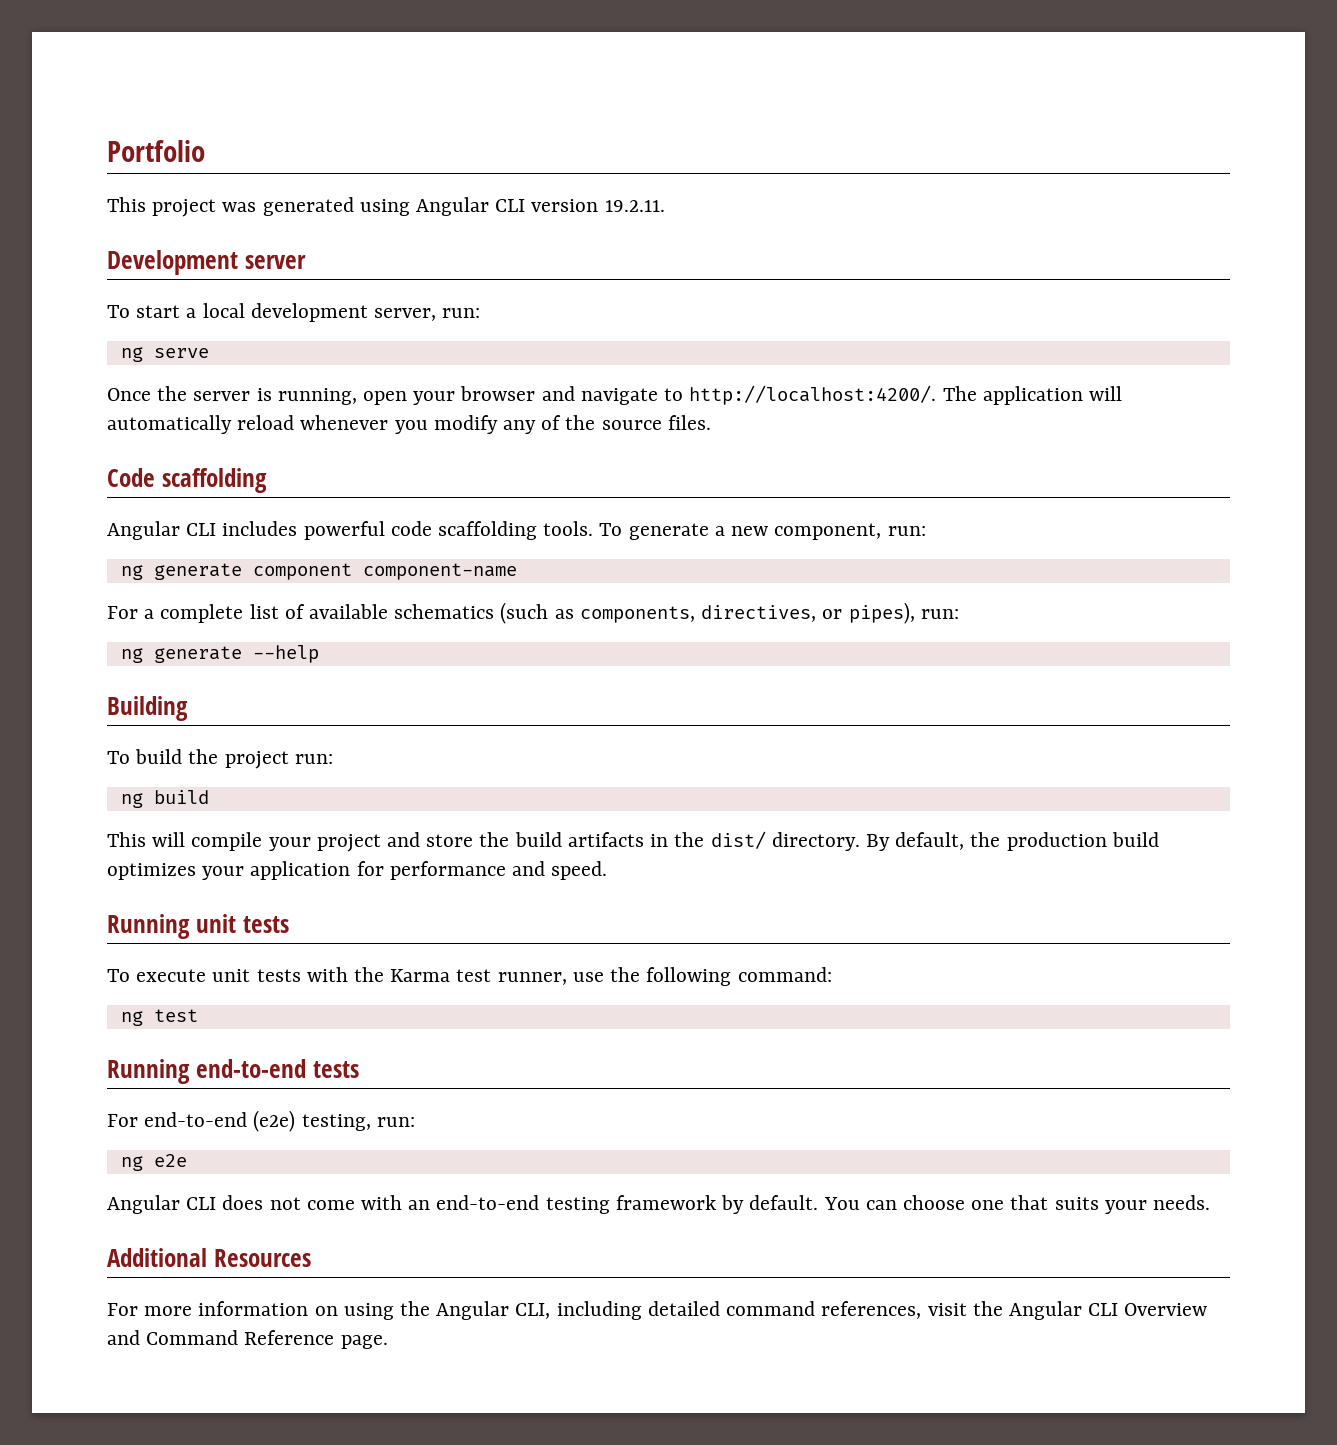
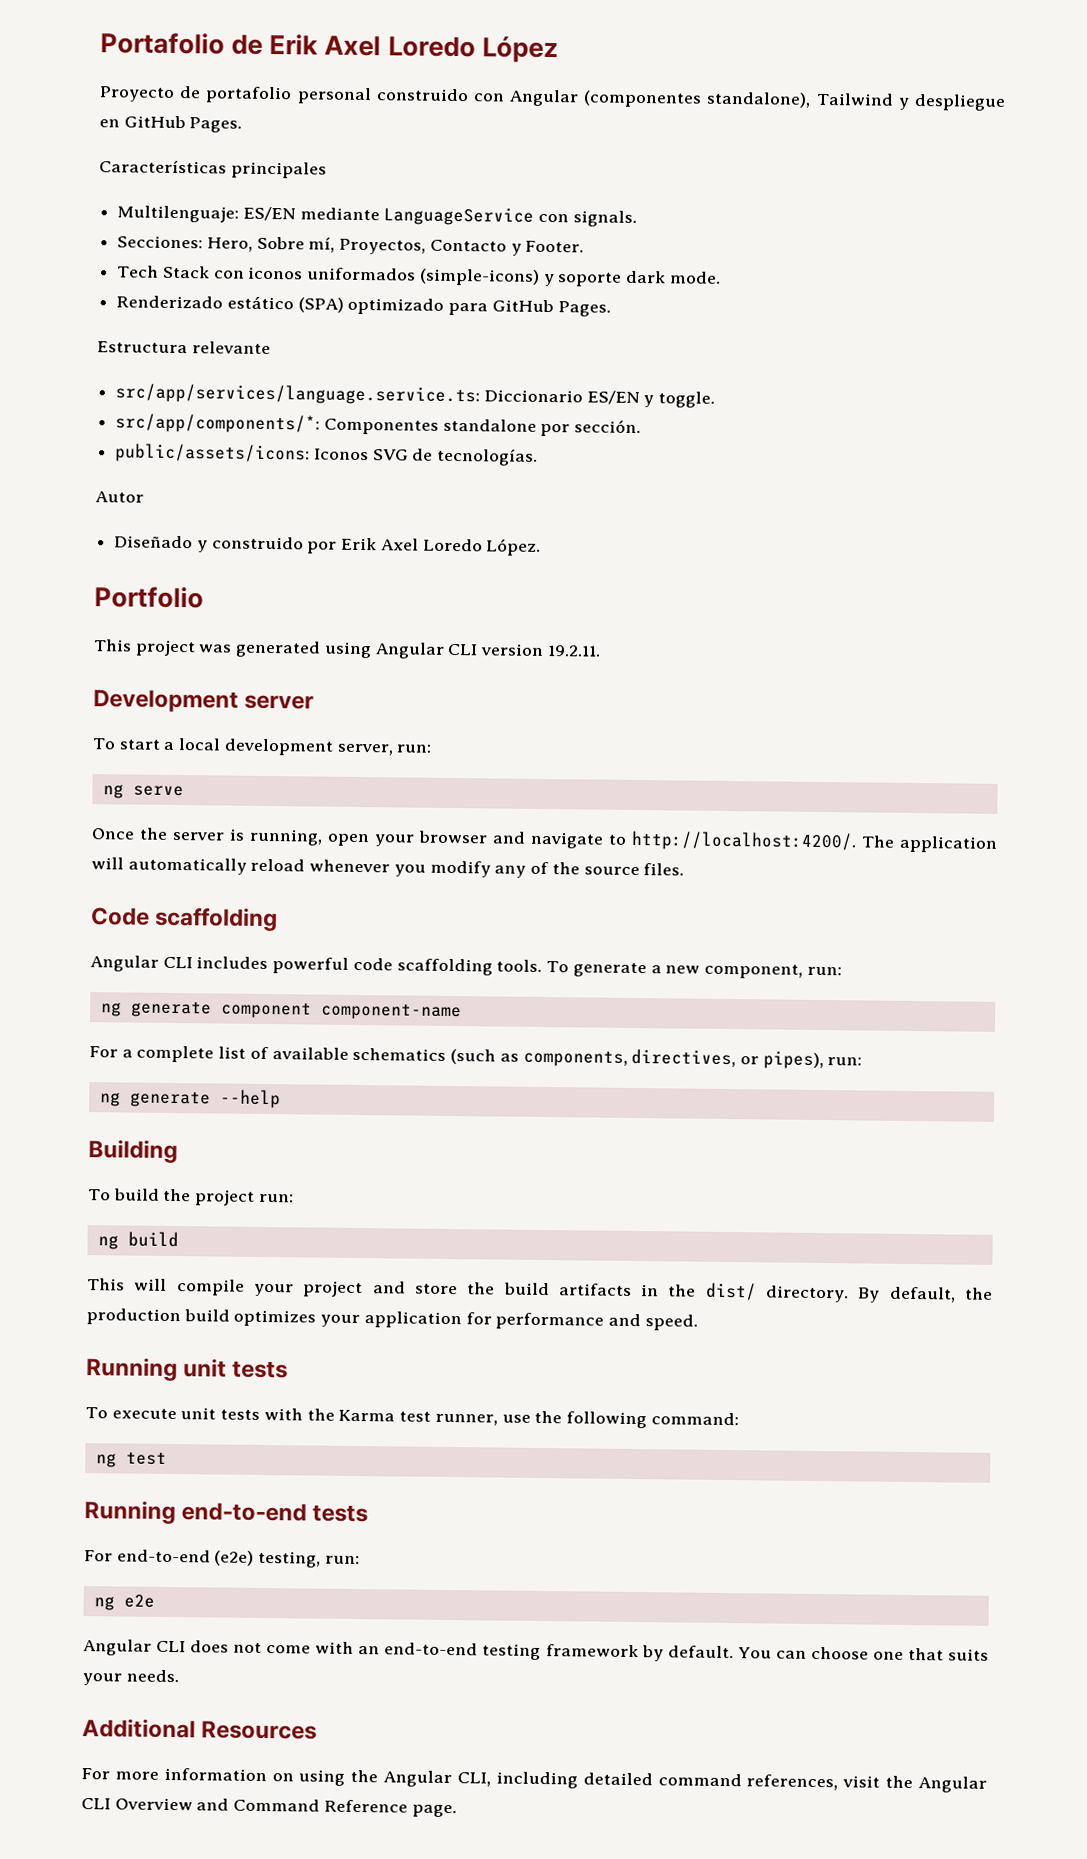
+ Portafolio de Erik Axel Loredo López
+ Proyecto de portafolio personal construido con Angular (componentes standalone), Tailwind y despliegue en GitHub Pages.
+ Características principales
+ Multilenguaje: ES/EN mediante LanguageService con signals.
+ Secciones: Hero, Sobre mí, Proyectos, Contacto y Footer.
+ Tech Stack con iconos uniformados (simple-icons) y soporte dark mode.
+ Renderizado estático (SPA) optimizado para GitHub Pages.
+ Estructura relevante
+ src/app/services/language.service.ts: Diccionario ES/EN y toggle.
+ src/app/components/*: Componentes standalone por sección.
+ public/assets/icons: Iconos SVG de tecnologías.
+ Autor
+ Diseñado y construido por Erik Axel Loredo López.

